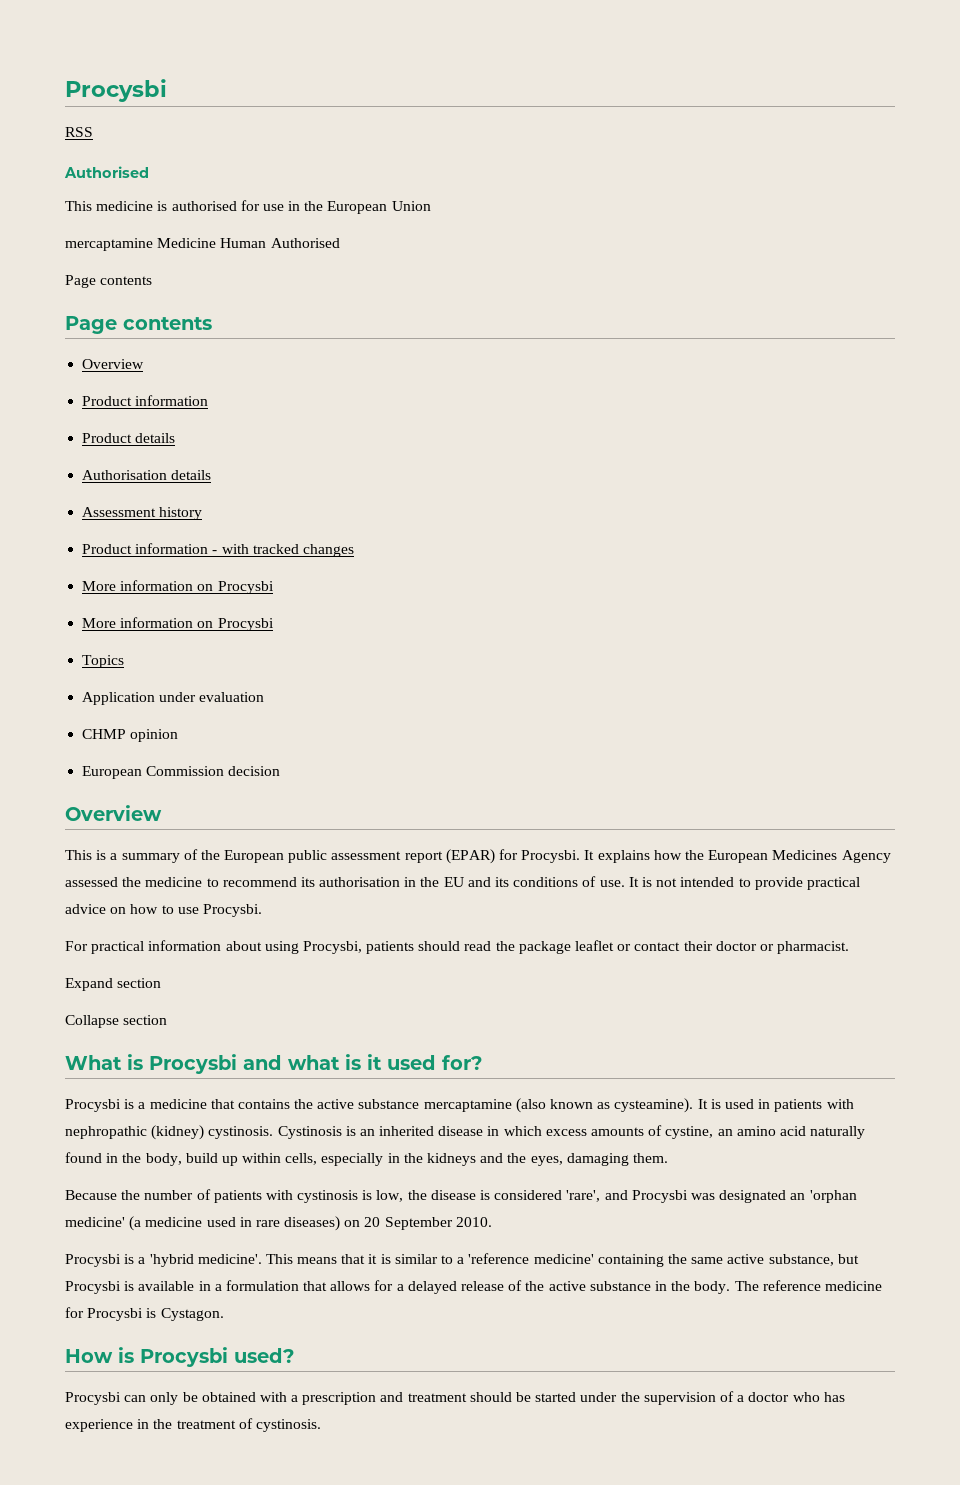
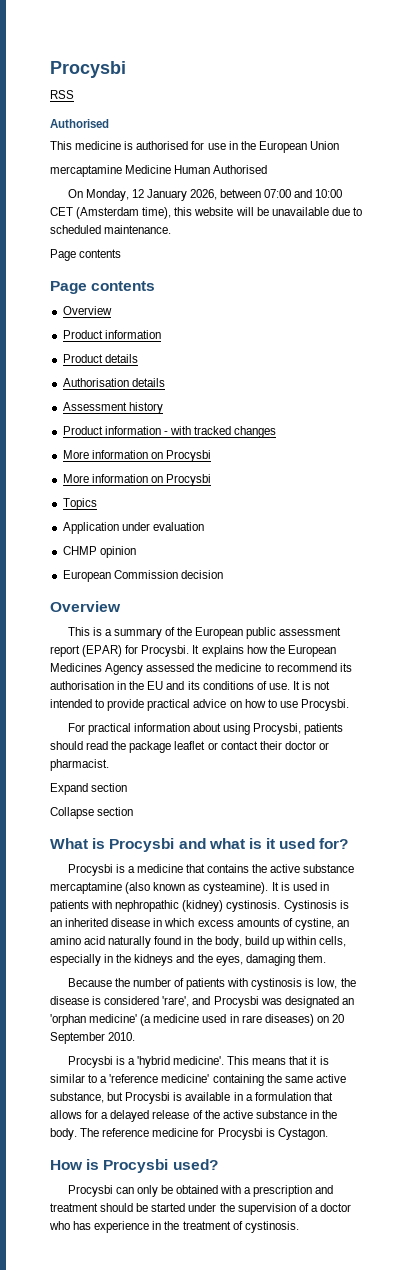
+ On Monday, 12 January 2026, between 07:00 and 10:00 CET (Amsterdam time), this website will be unavailable due to scheduled maintenance.

